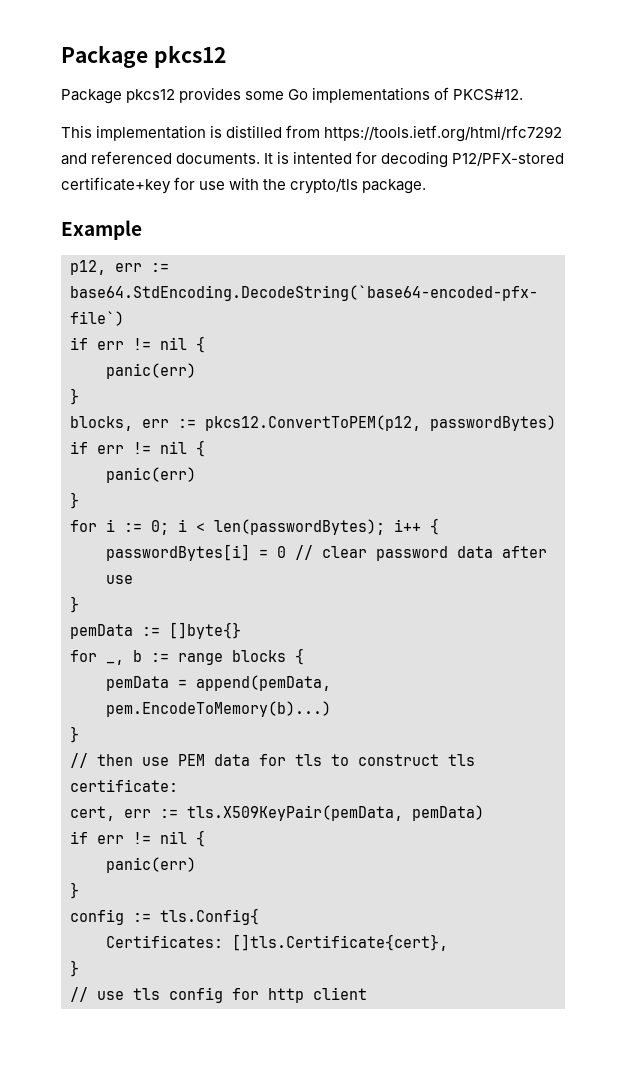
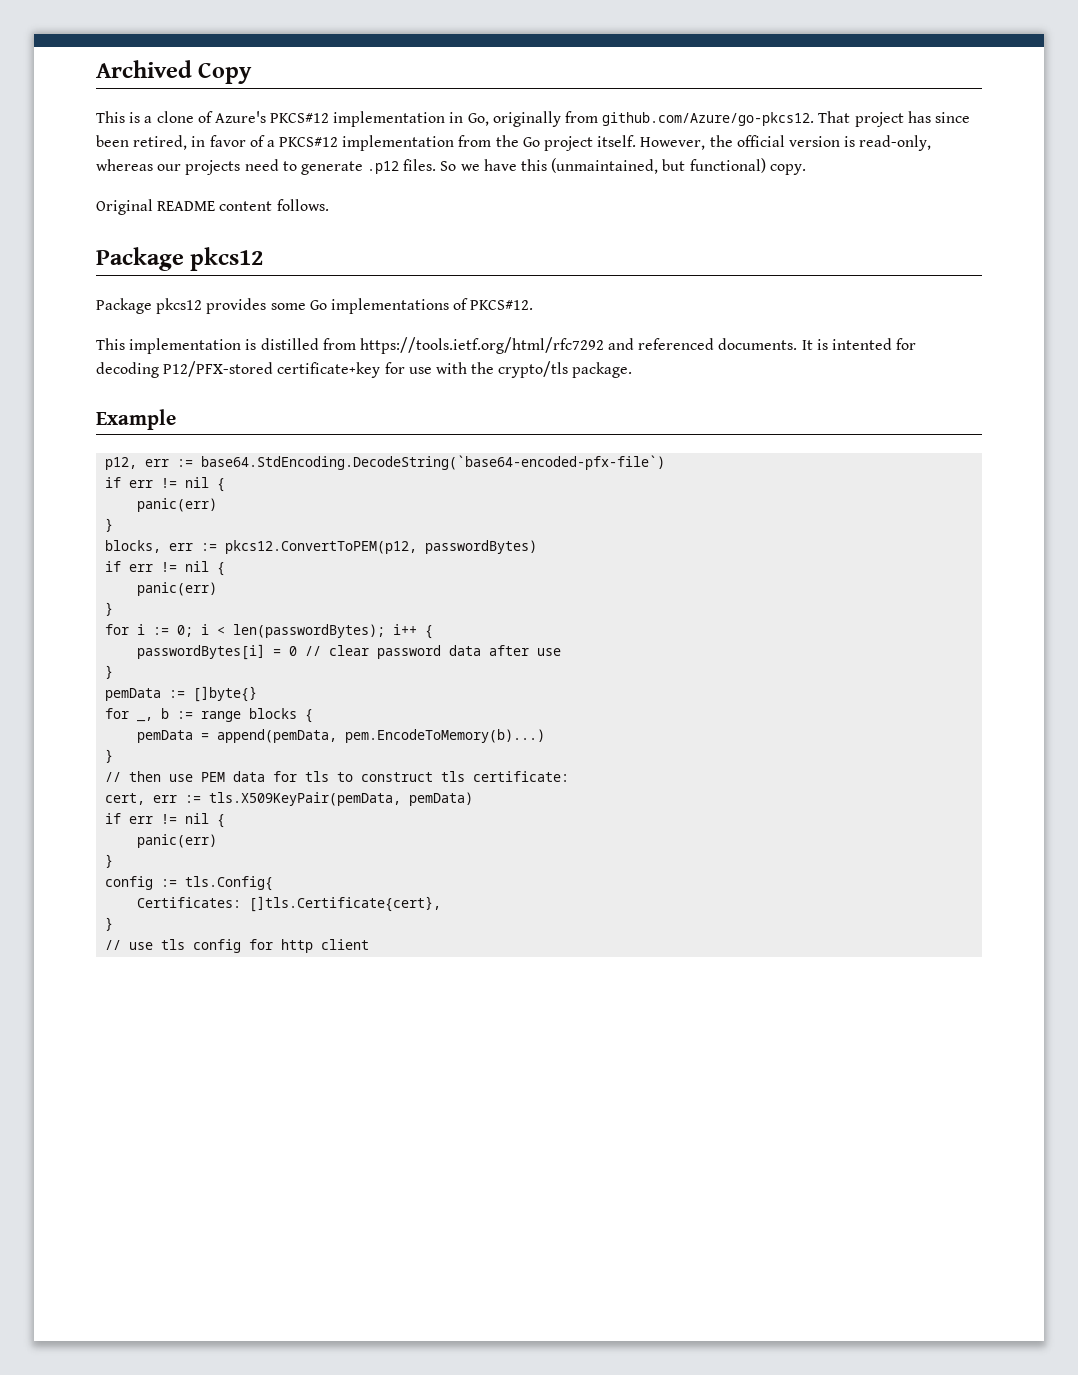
+ Archived Copy
+ This is a clone of Azure's PKCS#12 implementation in Go, originally from github.com/Azure/go-pkcs12. That project has since been retired, in favor of a PKCS#12 implementation from the Go project itself. However, the official version is read-only, whereas our projects need to generate .p12 files. So we have this (unmaintained, but functional) copy.
+ Original README content follows.

